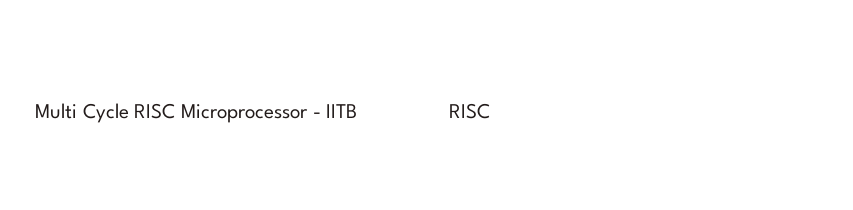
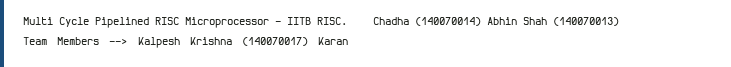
- Multi Cycle RISC Microprocessor - IITB RISC
+ Multi Cycle Pipelined RISC Microprocessor - IITB RISC.
+ Team Members --> Kalpesh Krishna (140070017) Karan Chadha (140070014) Abhin Shah (140070013)

